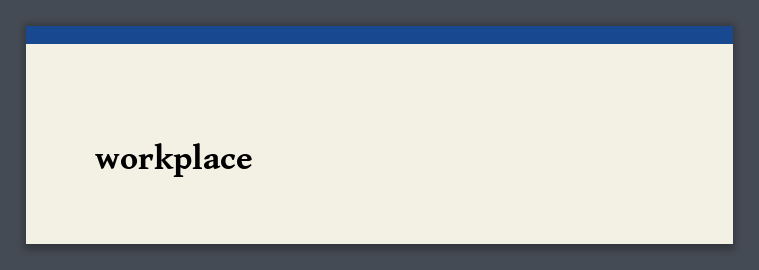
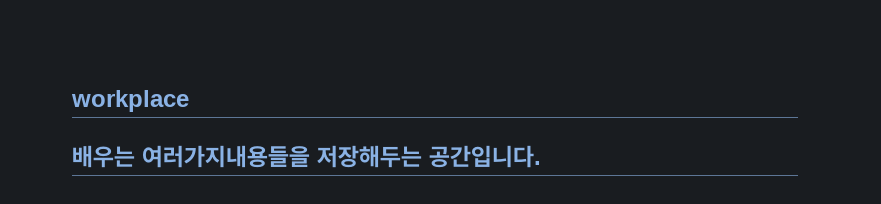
+ 배우는 여러가지내용들을 저장해두는 공간입니다.

